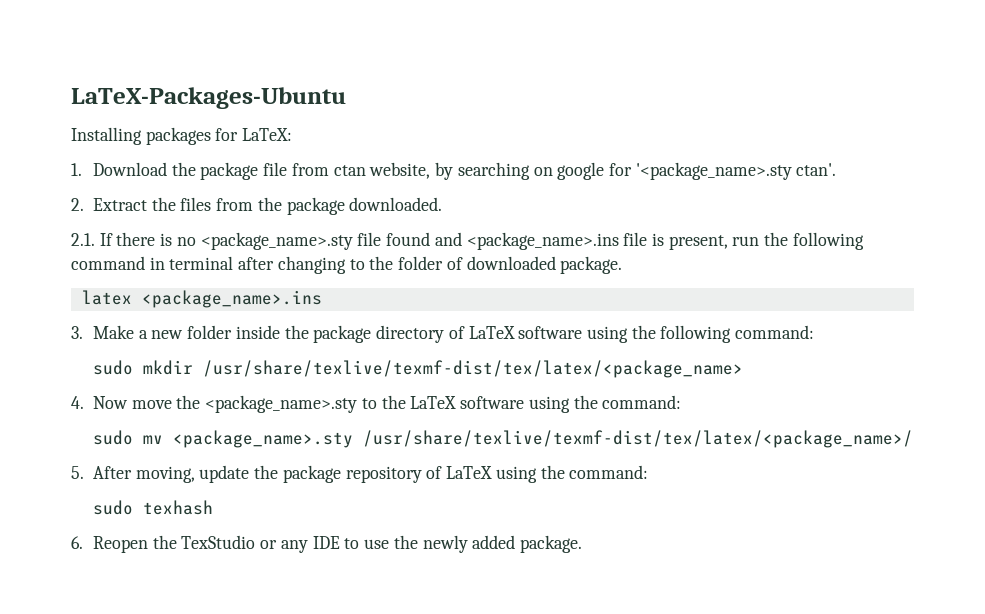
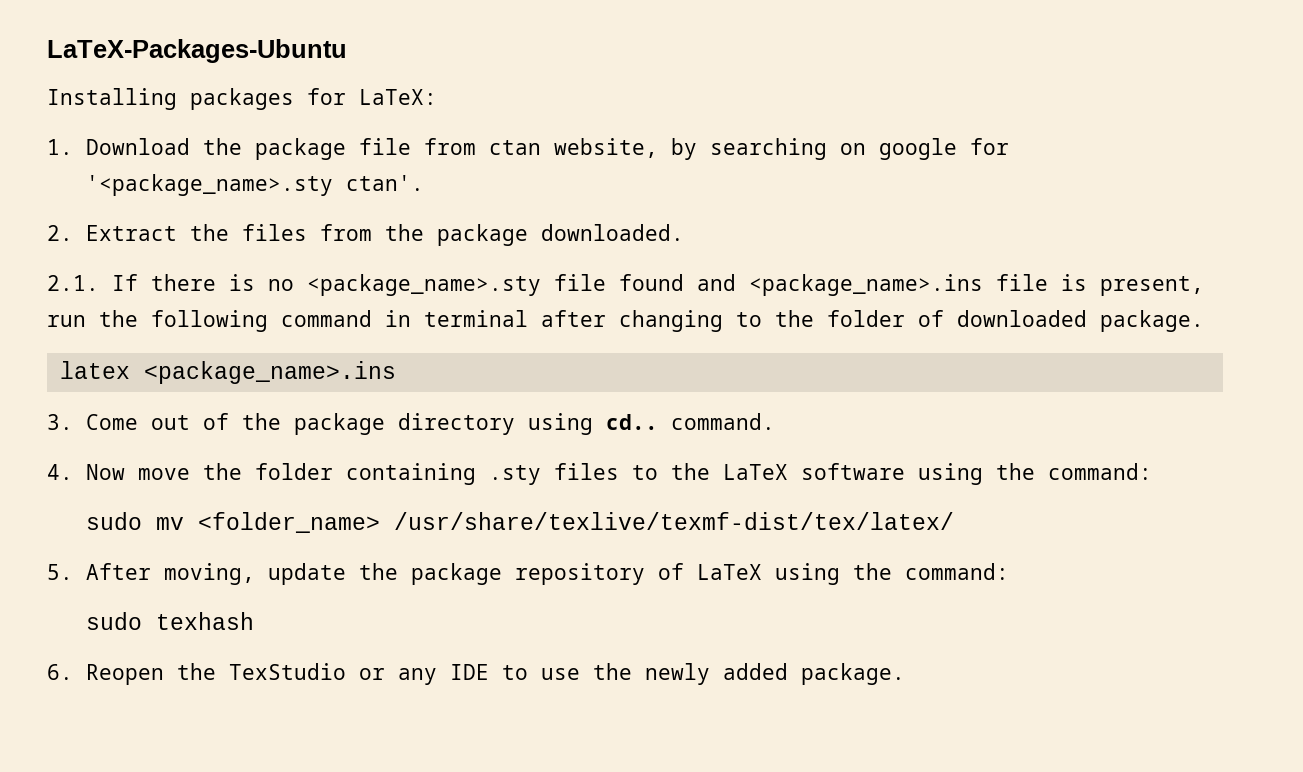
- 3. Make a new folder inside the package directory of LaTeX software using the following command:
- sudo mkdir /usr/share/texlive/texmf-dist/tex/latex/<package_name>
+ 3. Come out of the package directory using cd.. command.
- 4. Now move the <package_name>.sty to the LaTeX software using the command:
+ 4. Now move the folder containing .sty files to the LaTeX software using the command:
- sudo mv <package_name>.sty /usr/share/texlive/texmf-dist/tex/latex/<package_name>/
+ sudo mv <folder_name> /usr/share/texlive/texmf-dist/tex/latex/

